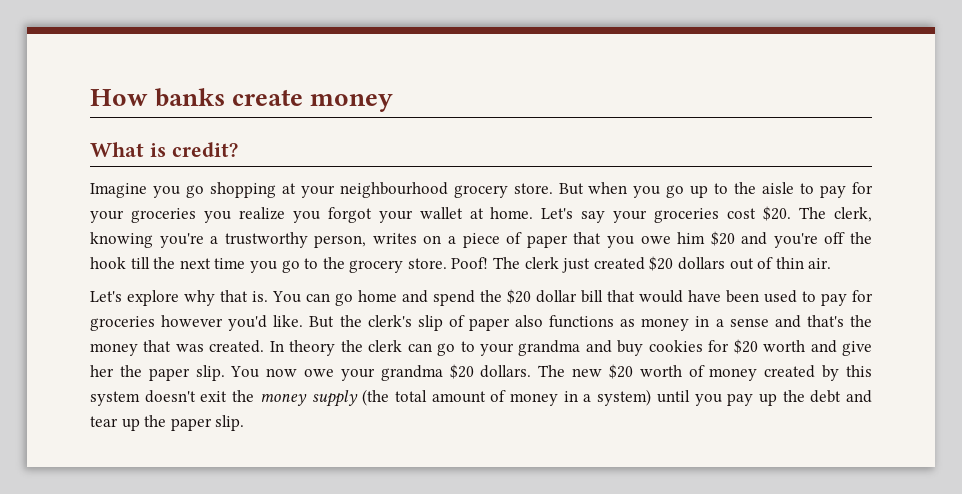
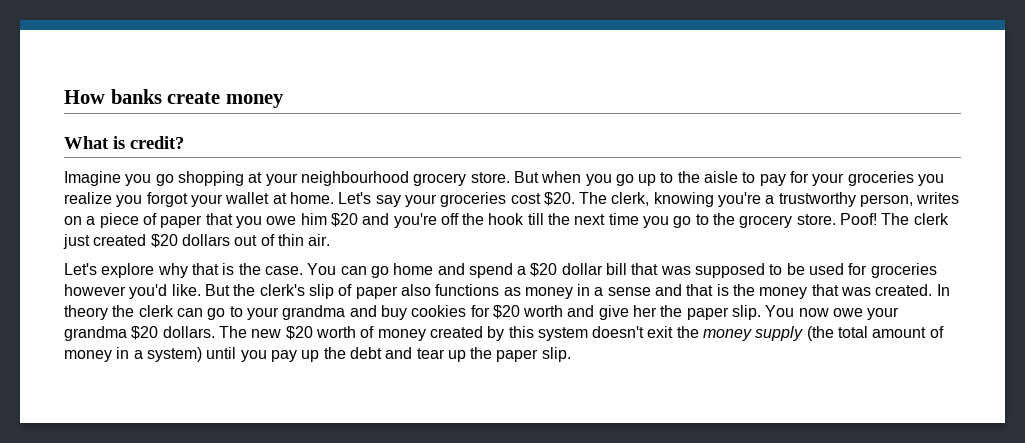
- Let's explore why that is.
+ Let's explore why that is the case.
- You can go home and spend the $20 dollar bill that would have been used to pay for groceries however you'd like.
+ You can go home and spend a $20 dollar bill that was supposed to be used for groceries however you'd like.
- But the clerk's slip of paper also functions as money in a sense and that's the money that was created.
+ But the clerk's slip of paper also functions as money in a sense and that is the money that was created.

